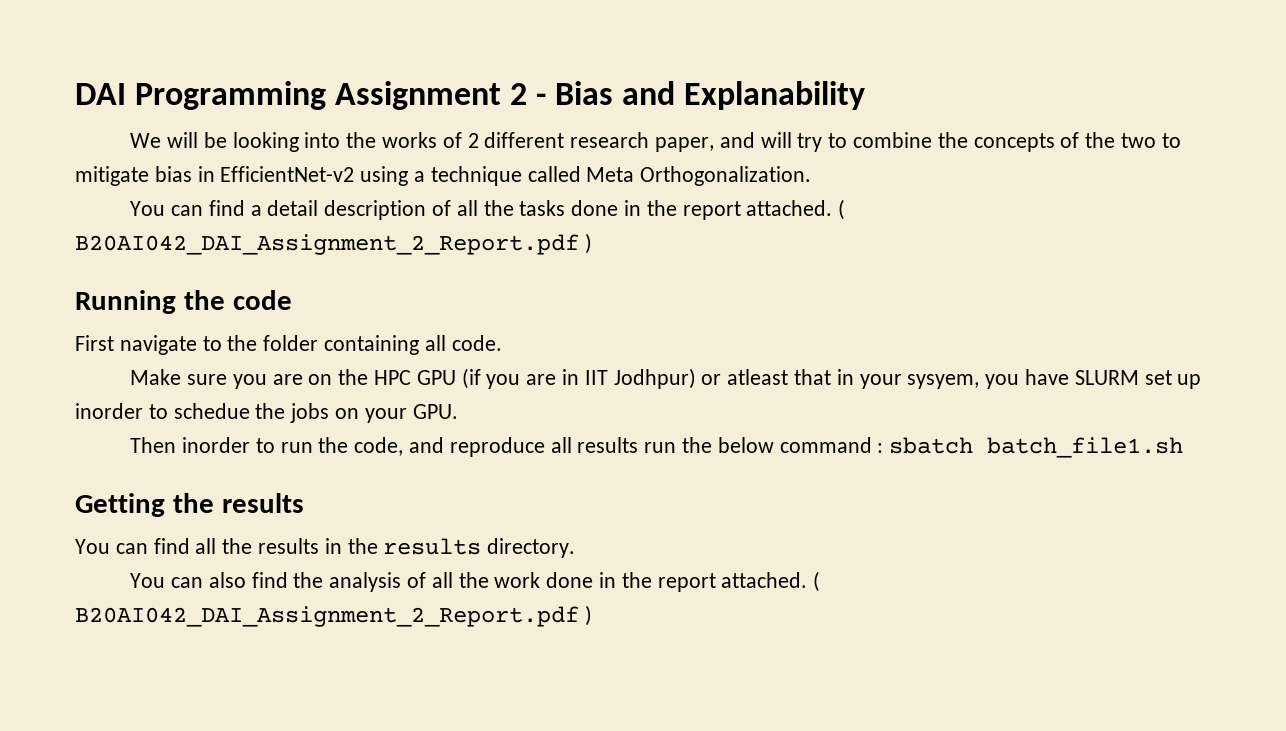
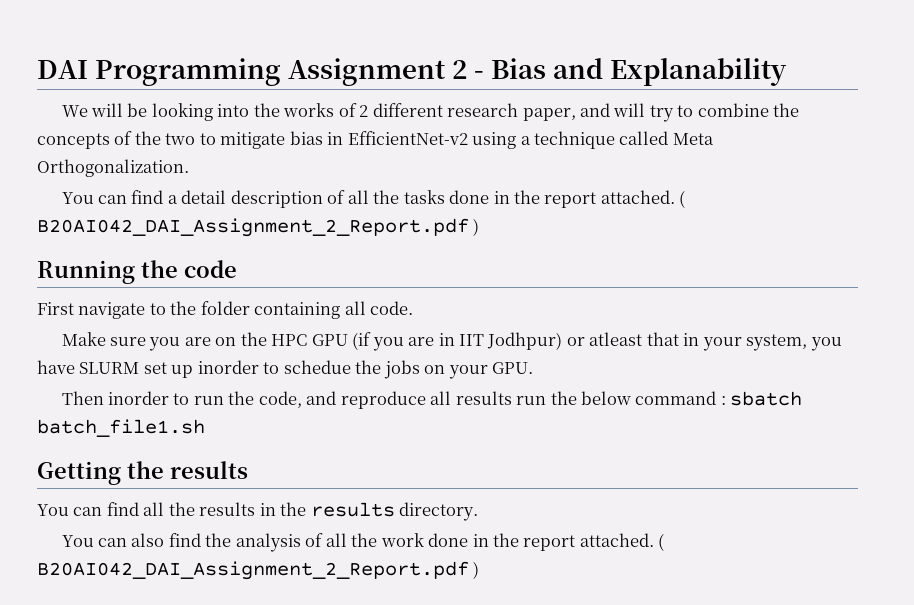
- Make sure you are on the HPC GPU (if you are in IIT Jodhpur) or atleast that in your sysyem, you have SLURM set up inorder to schedue the jobs on your GPU.
+ Make sure you are on the HPC GPU (if you are in IIT Jodhpur) or atleast that in your system, you have SLURM set up inorder to schedue the jobs on your GPU.

